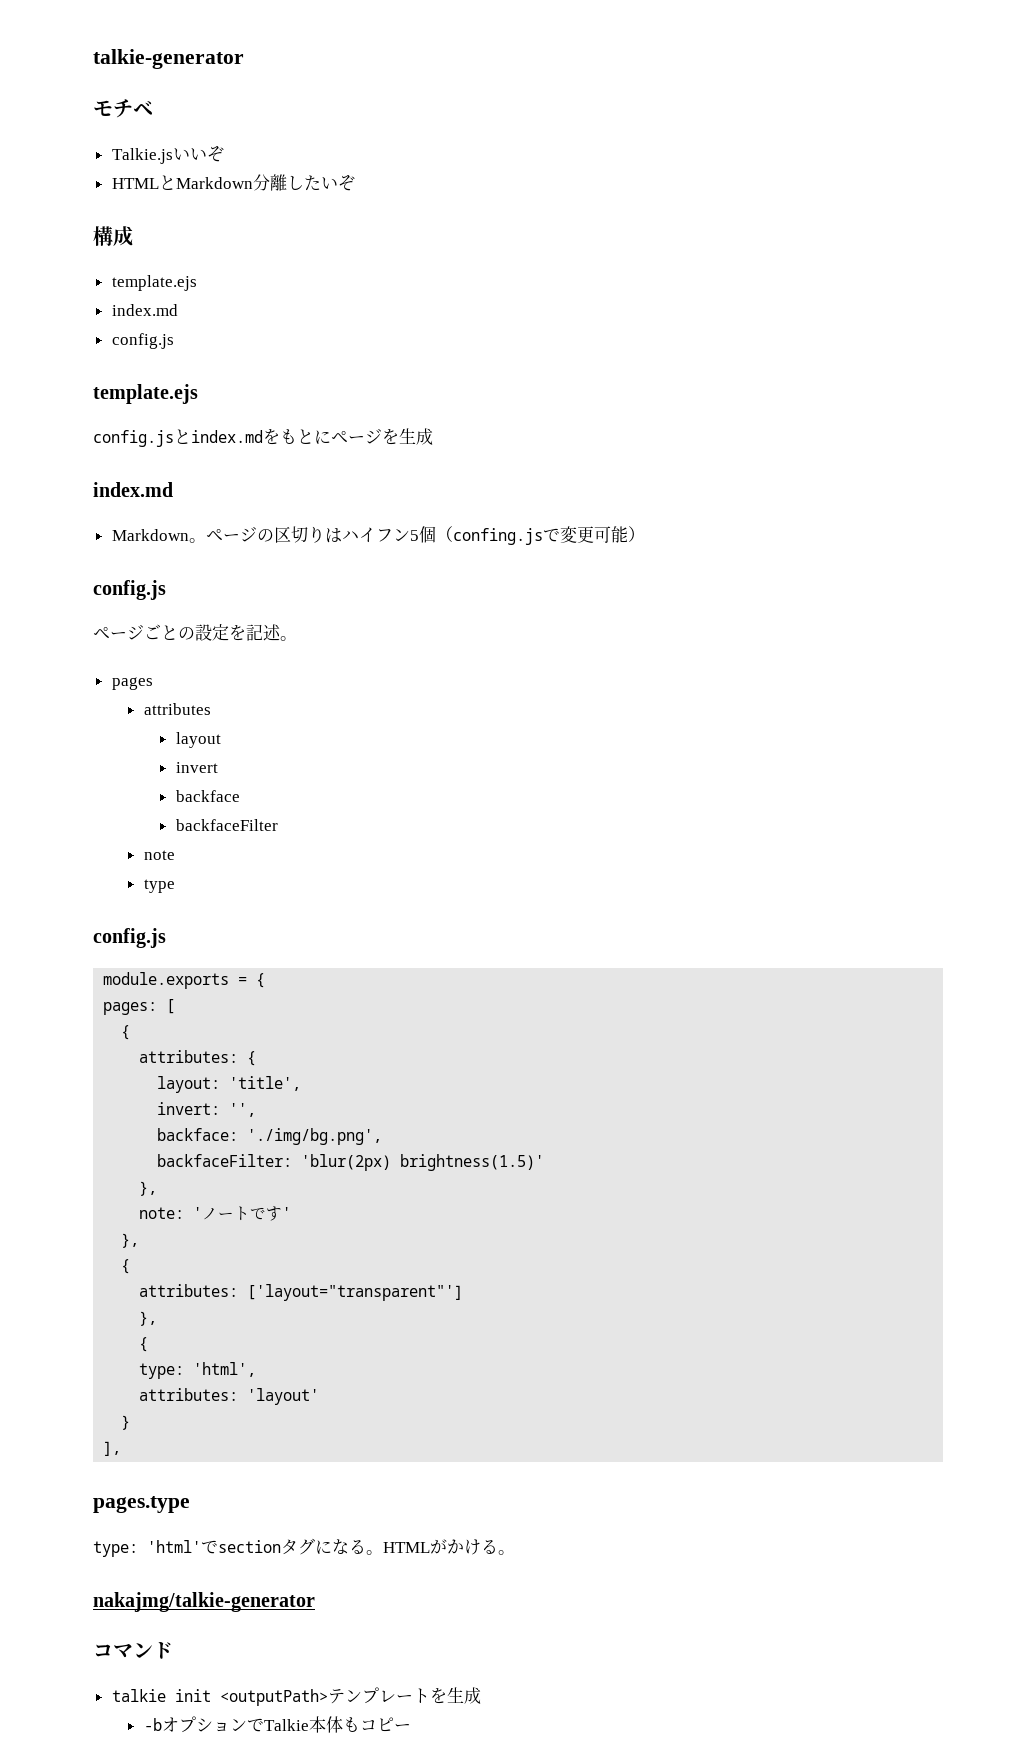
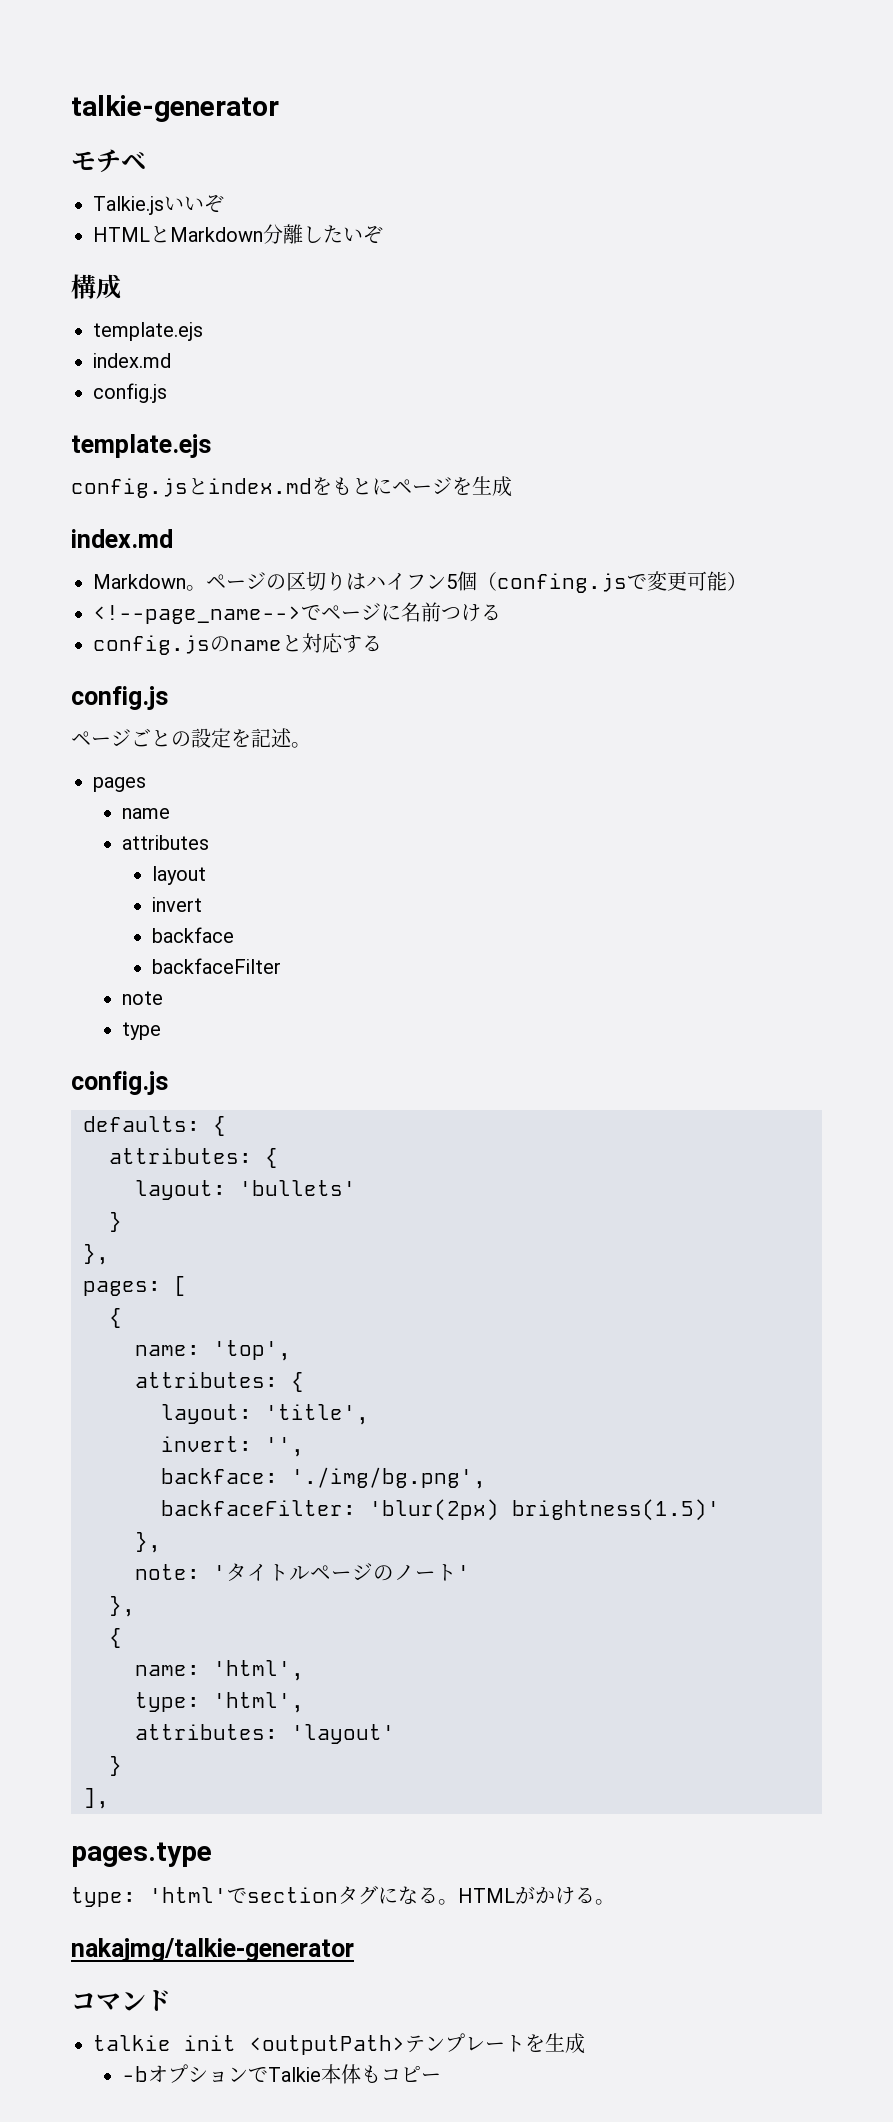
+ <!--page_name-->でページに名前つける
+ config.jsのnameと対応する
  pages
+ name
- module.exports = {
+ defaults: {
+ attributes: {
+ layout: 'bullets'
+ }
+ },
+ name: 'top',
- note: 'ノートです'
+ note: 'タイトルページのノート'
- attributes: ['layout="transparent"']
- },
- {
+ name: 'html',

